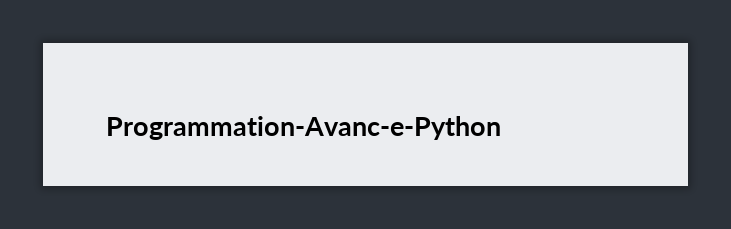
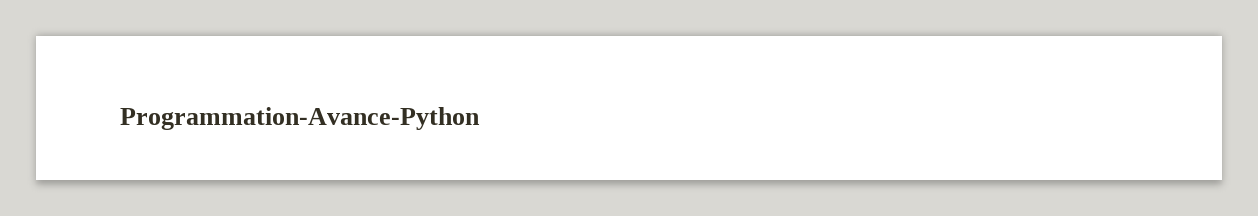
- Programmation-Avanc-e-Python
+ Programmation-Avance-Python

